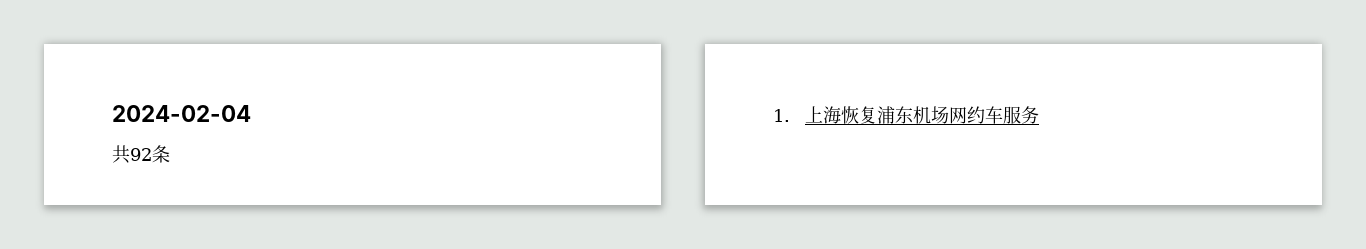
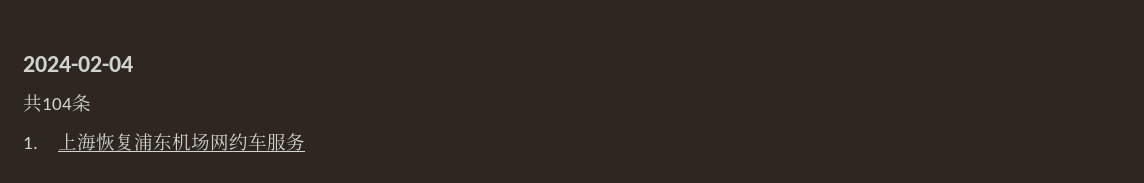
- 共92条
+ 共104条

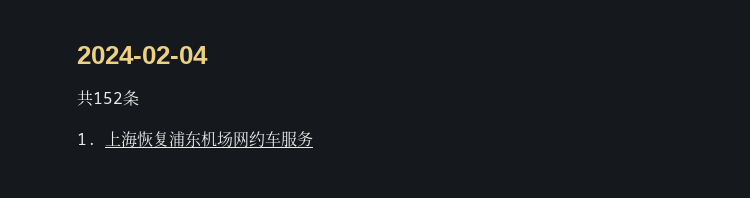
- 共104条
+ 共152条

